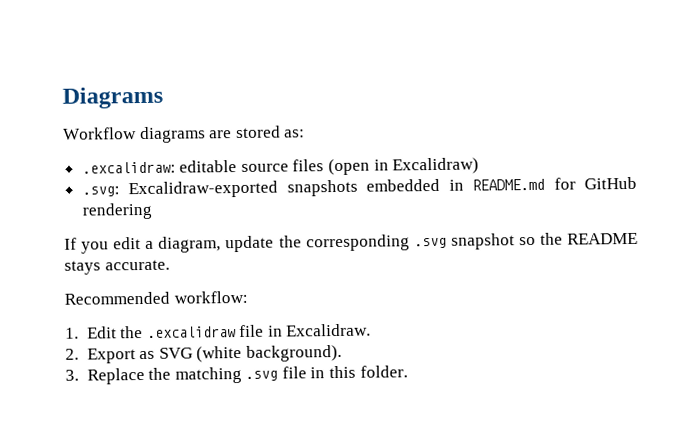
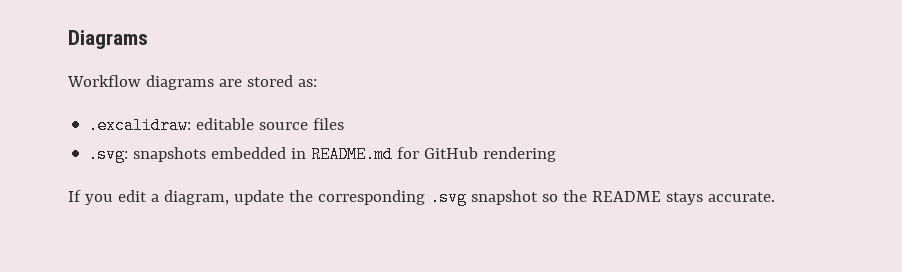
- .excalidraw: editable source files (open in Excalidraw)
+ .excalidraw: editable source files
- .svg: Excalidraw-exported snapshots embedded in README.md for GitHub rendering
+ .svg: snapshots embedded in README.md for GitHub rendering
- Recommended workflow:
- 1. Edit the .excalidraw file in Excalidraw.
- 2. Export as SVG (white background).
- 3. Replace the matching .svg file in this folder.

